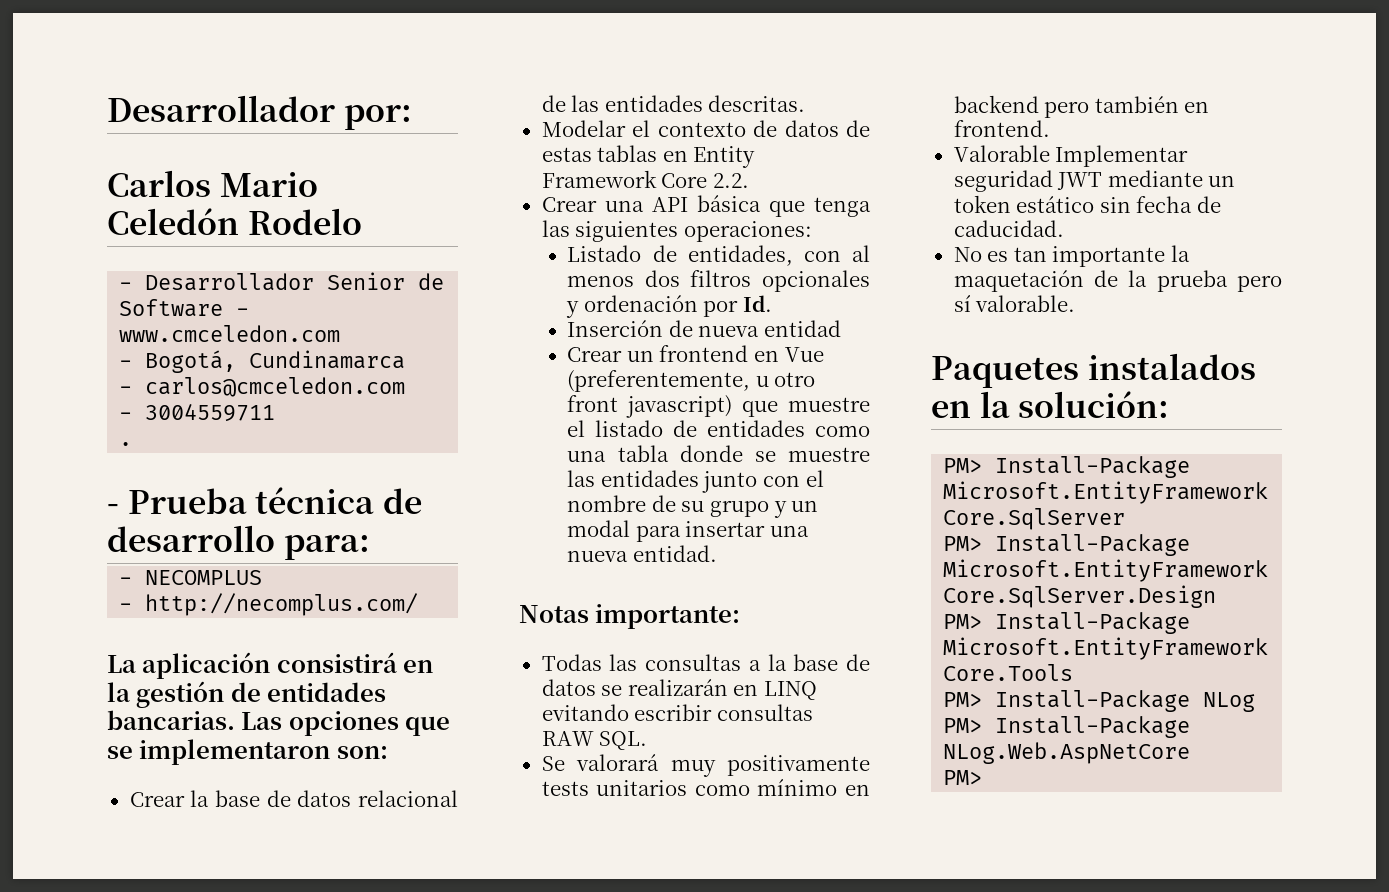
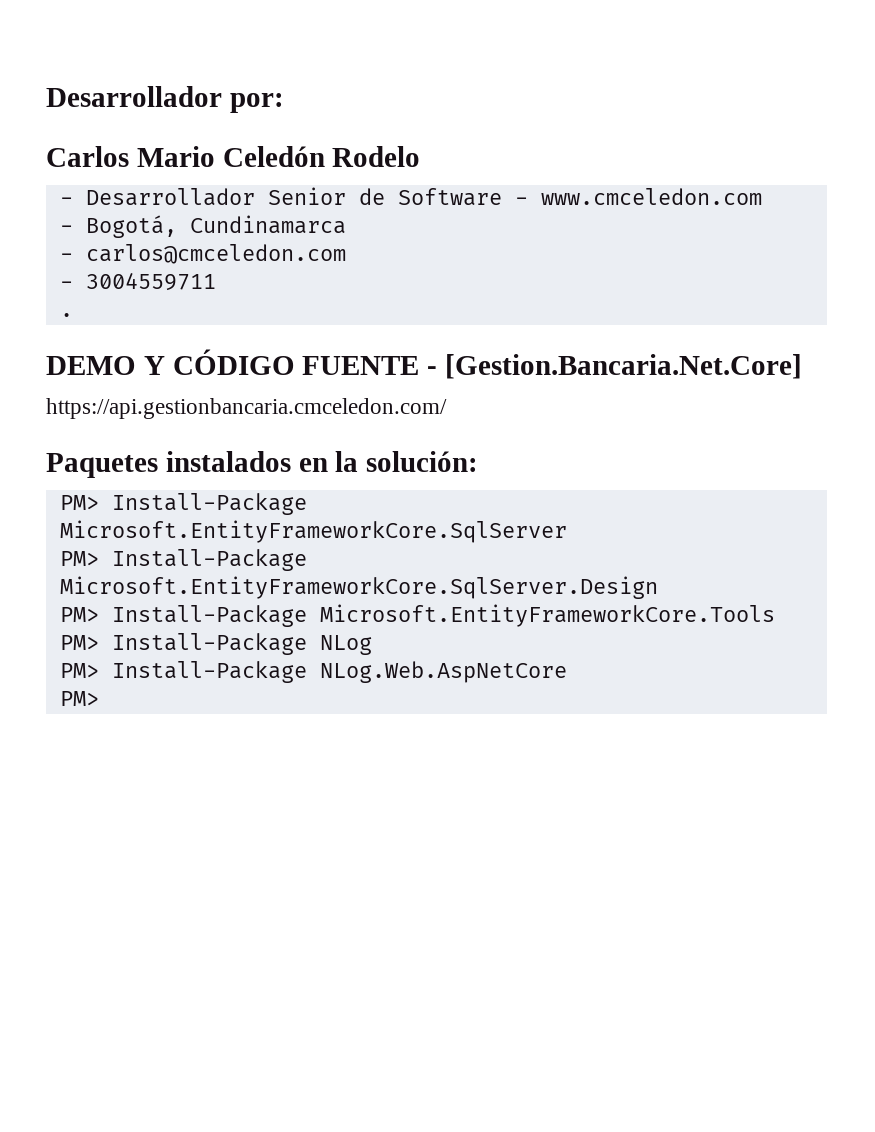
- - Prueba técnica de desarrollo para:
- - NECOMPLUS
- - http://necomplus.com/
- La aplicación consistirá en la gestión de entidades bancarias. Las opciones que se implementaron son:
- Crear la base de datos relacional de las entidades descritas.
- Modelar el contexto de datos de estas tablas en Entity Framework Core 2.2.
- Crear una API básica que tenga las siguientes operaciones:
- Listado de entidades, con al menos dos filtros opcionales y ordenación por Id.
- Inserción de nueva entidad
- Crear un frontend en Vue (preferentemente, u otro front javascript) que muestre el listado de entidades como una tabla donde se muestre las entidades junto con el nombre de su grupo y un modal para insertar una nueva entidad.
- Notas importante:
- Todas las consultas a la base de datos se realizarán en LINQ evitando escribir consultas RAW SQL.
- Se valorará muy positivamente tests unitarios como mínimo en backend pero también en frontend.
- Valorable Implementar seguridad JWT mediante un token estático sin fecha de caducidad.
- No es tan importante la maquetación de la prueba pero sí valorable.
+ DEMO Y CÓDIGO FUENTE - [Gestion.Bancaria.Net.Core]
+ https://api.gestionbancaria.cmceledon.com/

